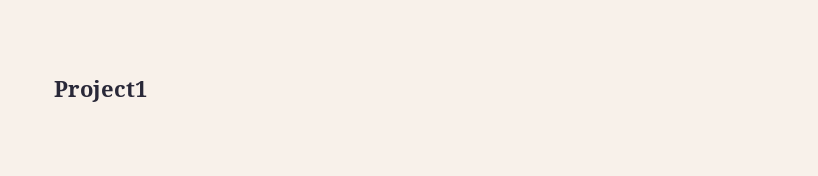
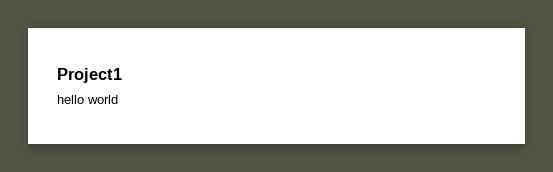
+ hello world

